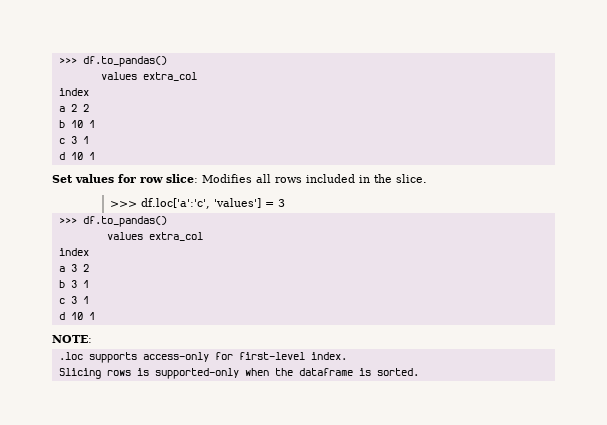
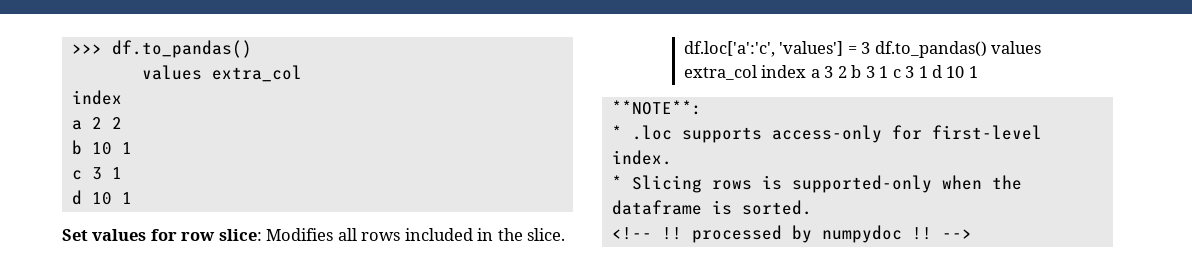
- >>> df.loc['a':'c', 'values'] = 3
- >>> df.to_pandas()
- values extra_col
- index
- a 3 2
- b 3 1
- c 3 1
- d 10 1
- NOTE:
- .loc supports access-only for first-level index.
+ df.loc['a':'c', 'values'] = 3 df.to_pandas() values extra_col index a 3 2 b 3 1 c 3 1 d 10 1
+ **NOTE**:
+ * .loc supports access-only for first-level index.
- Slicing rows is supported-only when the dataframe is sorted.
+ * Slicing rows is supported-only when the dataframe is sorted.
+ <!-- !! processed by numpydoc !! -->

